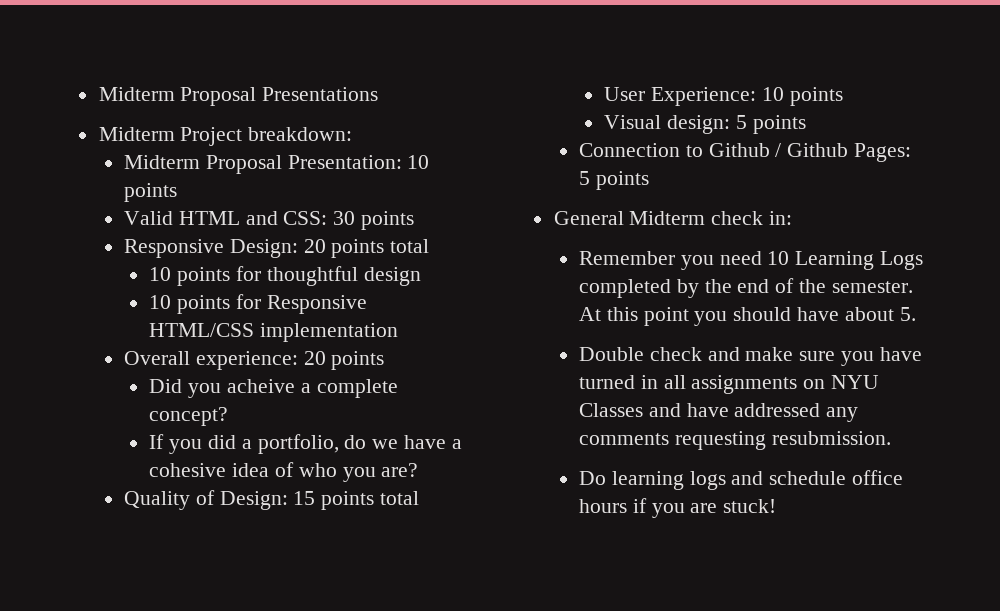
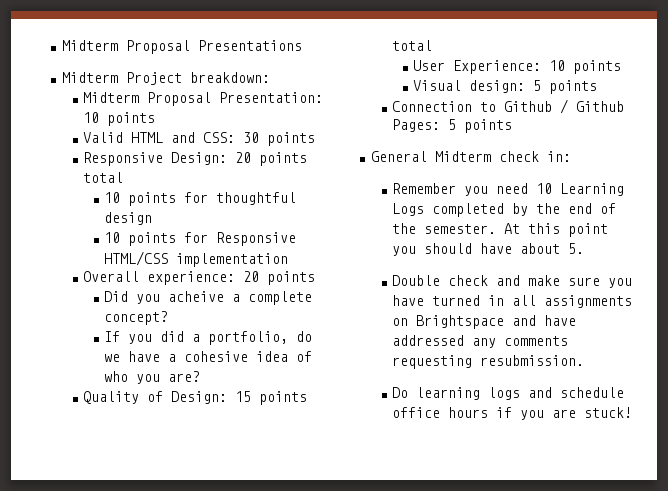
- Double check and make sure you have turned in all assignments on NYU Classes and have addressed any comments requesting resubmission.
+ Double check and make sure you have turned in all assignments on Brightspace and have addressed any comments requesting resubmission.

